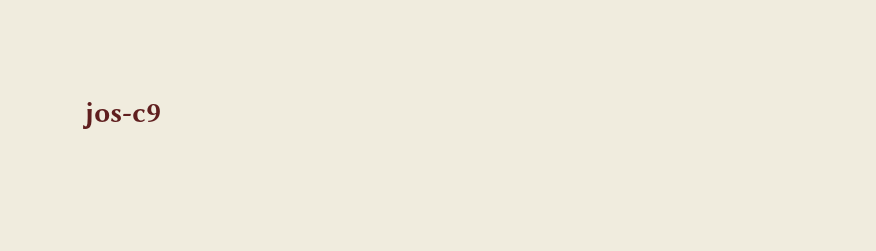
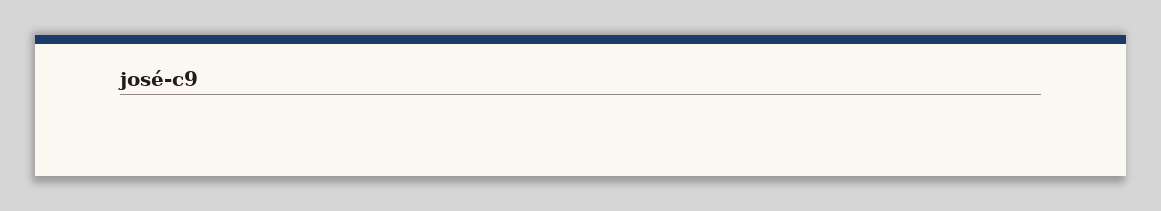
- jos-c9
+ josé-c9

